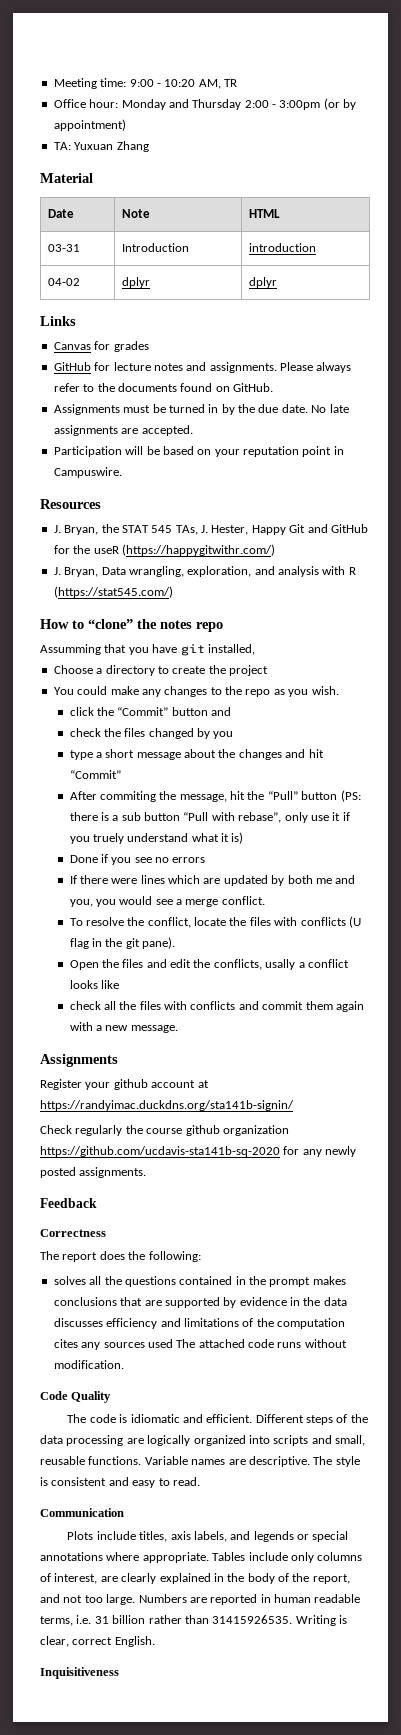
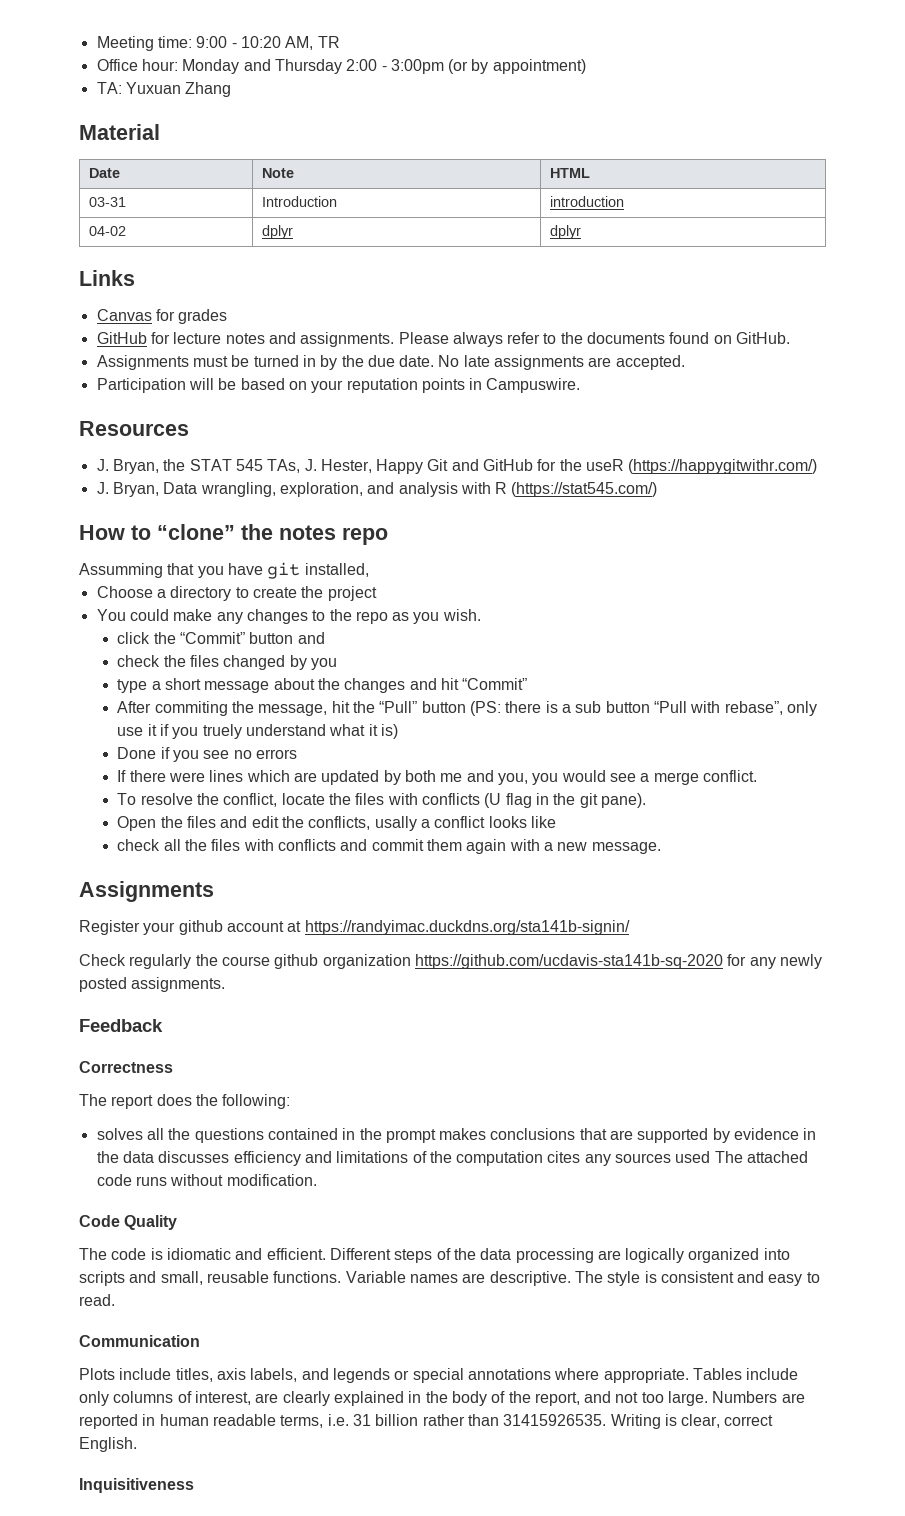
- Participation will be based on your reputation point in Campuswire.
+ Participation will be based on your reputation points in Campuswire.

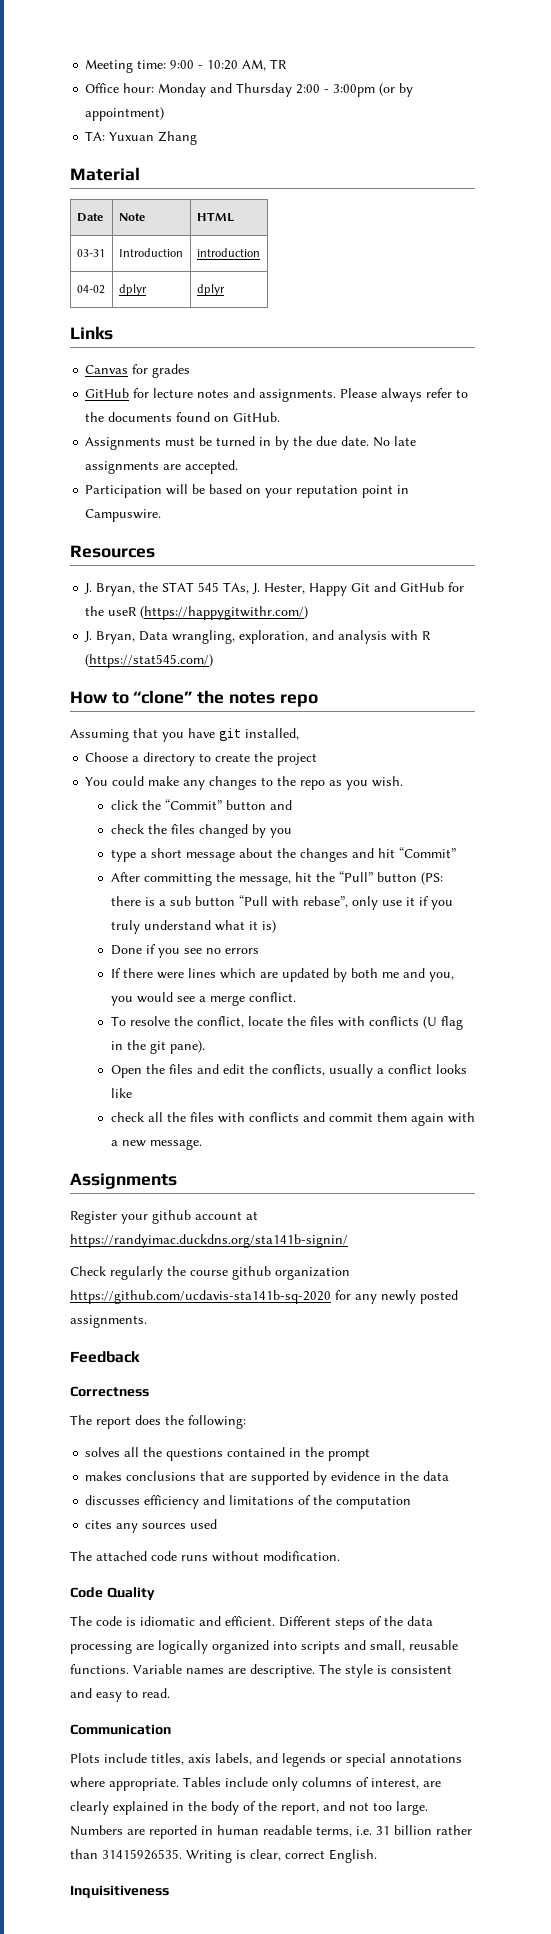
- Participation will be based on your reputation points in Campuswire.
+ Participation will be based on your reputation point in Campuswire.
- Assumming that you have git installed,
+ Assuming that you have git installed,
- After commiting the message, hit the “Pull” button (PS: there is a sub button “Pull with rebase”, only use it if you truely understand what it is)
+ After committing the message, hit the “Pull” button (PS: there is a sub button “Pull with rebase”, only use it if you truly understand what it is)
- Open the files and edit the conflicts, usally a conflict looks like
+ Open the files and edit the conflicts, usually a conflict looks like
- solves all the questions contained in the prompt makes conclusions that are supported by evidence in the data discusses efficiency and limitations of the computation cites any sources used The attached code runs without modification.
+ solves all the questions contained in the prompt
+ makes conclusions that are supported by evidence in the data
+ discusses efficiency and limitations of the computation
+ cites any sources used
+ The attached code runs without modification.

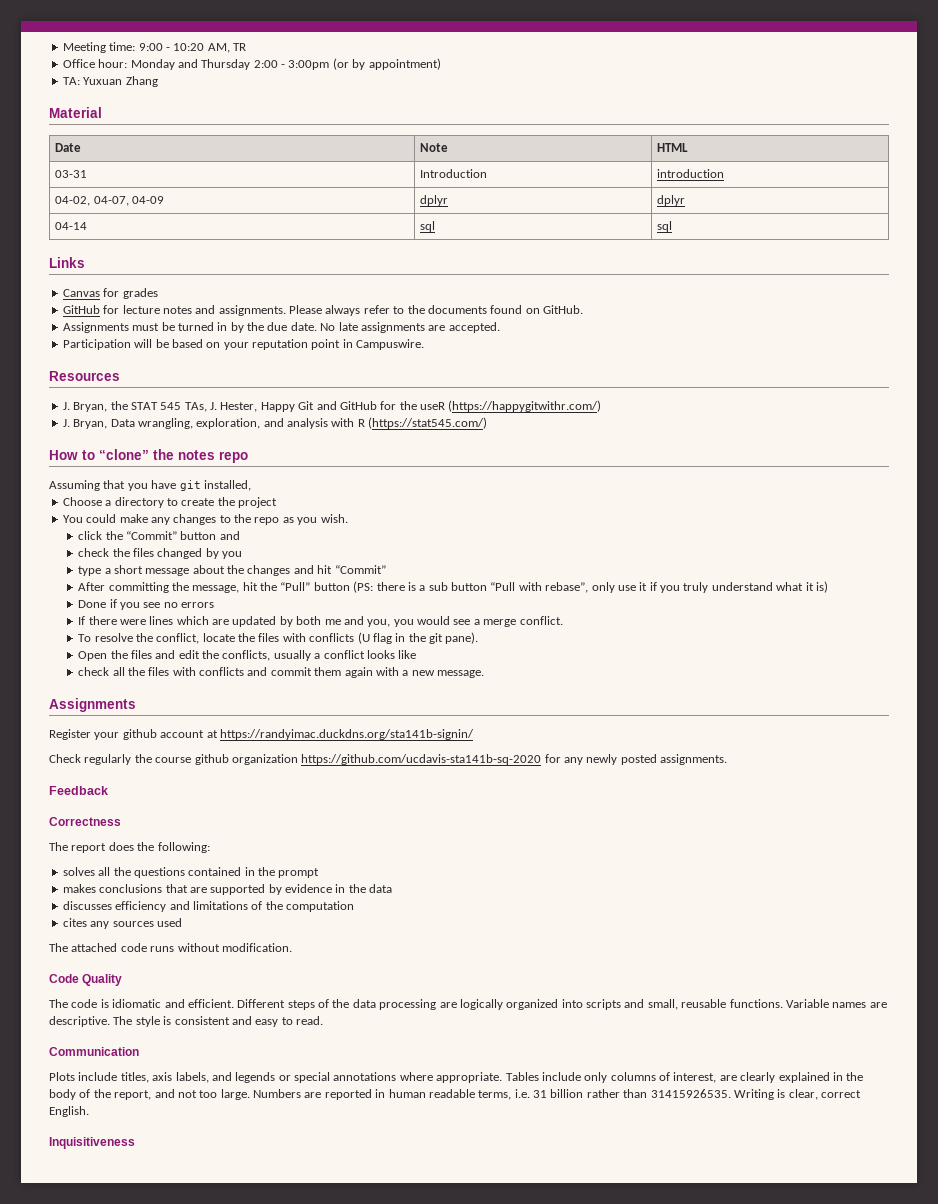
- 04-02 | dplyr | dplyr
+ 04-02, 04-07, 04-09 | dplyr | dplyr
+ 04-14 | sql | sql

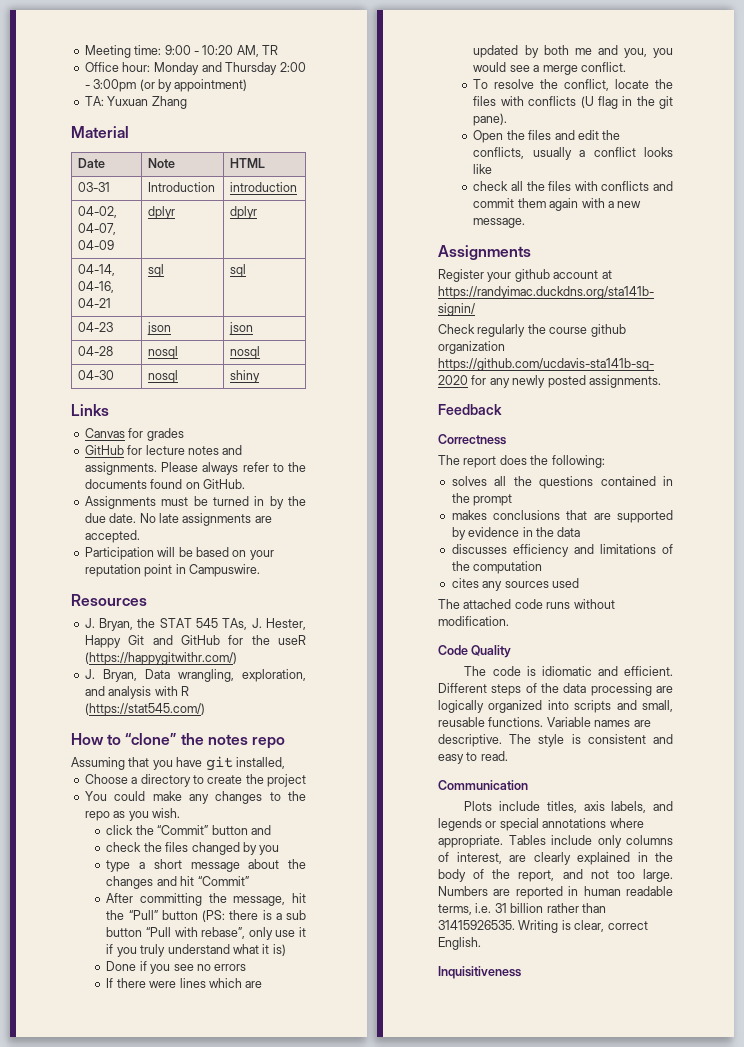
- 04-14 | sql | sql
+ 04-14, 04-16, 04-21 | sql | sql
+ 04-23 | json | json
+ 04-28 | nosql | nosql
+ 04-30 | nosql | shiny

